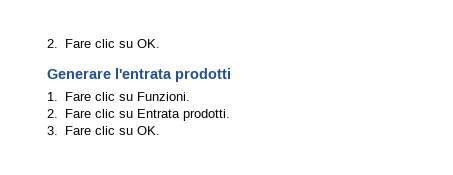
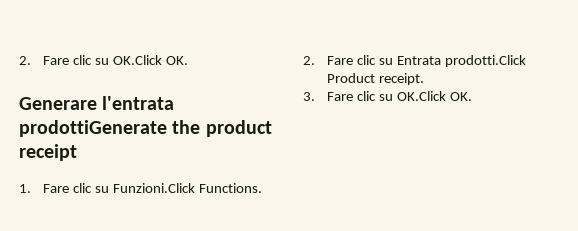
- 2. Fare clic su OK.
+ 2. Fare clic su OK.Click OK.
- Generare l'entrata prodotti
+ Generare l'entrata prodottiGenerate the product receipt
- 1. Fare clic su Funzioni.
+ 1. Fare clic su Funzioni.Click Functions.
- 2. Fare clic su Entrata prodotti.
+ 2. Fare clic su Entrata prodotti.Click Product receipt.
- 3. Fare clic su OK.
+ 3. Fare clic su OK.Click OK.

